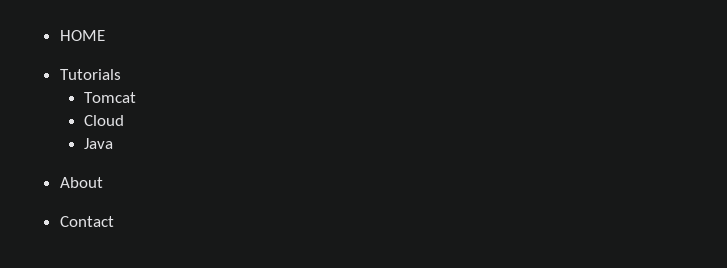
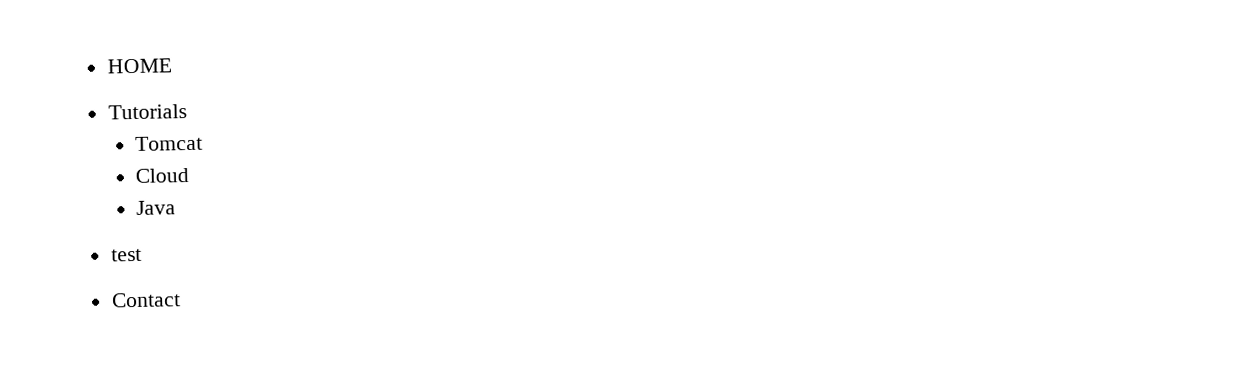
- About
+ test

